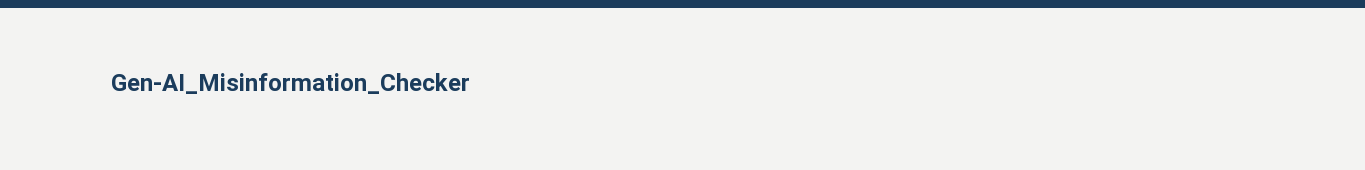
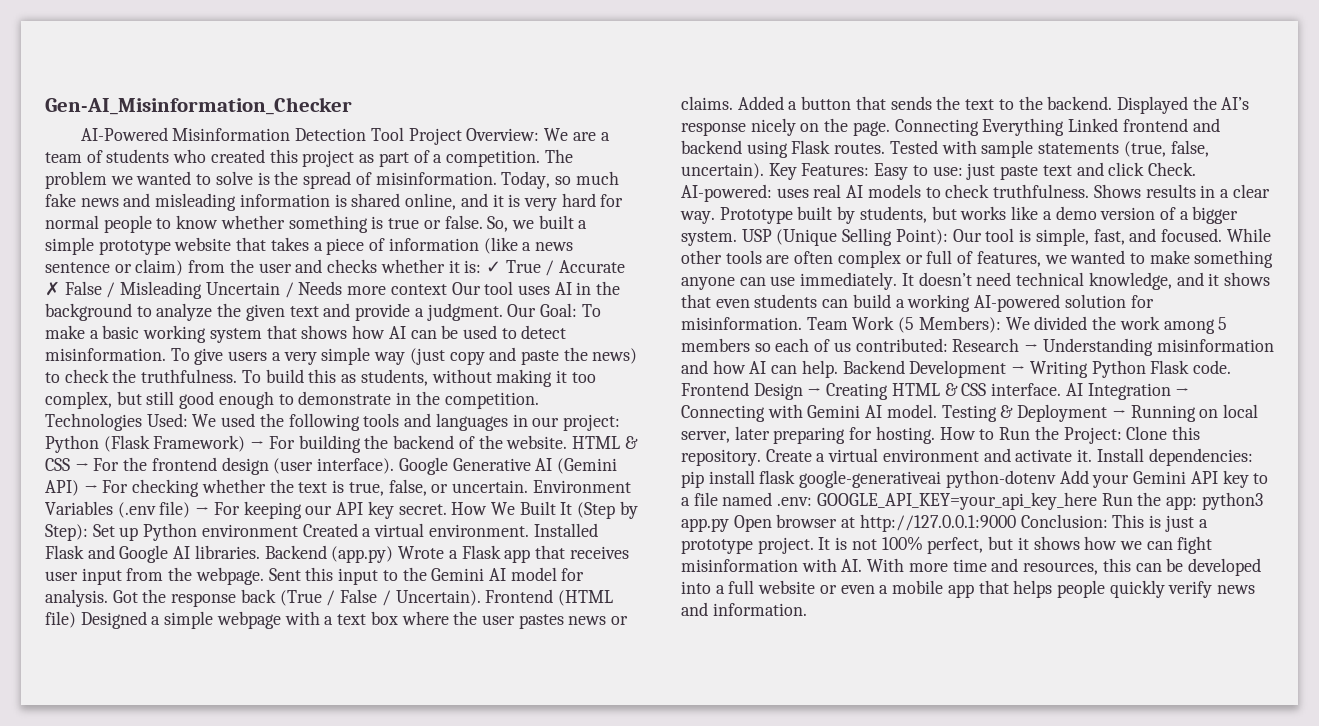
+ AI-Powered Misinformation Detection Tool Project Overview: We are a team of students who created this project as part of a competition. The problem we wanted to solve is the spread of misinformation. Today, so much fake news and misleading information is shared online, and it is very hard for normal people to know whether something is true or false. So, we built a simple prototype website that takes a piece of information (like a news sentence or claim) from the user and checks whether it is: ✓ True / Accurate ✗ False / Misleading Uncertain / Needs more context Our tool uses AI in the background to analyze the given text and provide a judgment. Our Goal: To make a basic working system that shows how AI can be used to detect misinformation. To give users a very simple way (just copy and paste the news) to check the truthfulness. To build this as students, without making it too complex, but still good enough to demonstrate in the competition. Technologies Used: We used the following tools and languages in our project: Python (Flask Framework) → For building the backend of the website. HTML & CSS → For the frontend design (user interface). Google Generative AI (Gemini API) → For checking whether the text is true, false, or uncertain. Environment Variables (.env file) → For keeping our API key secret. How We Built It (Step by Step): Set up Python environment Created a virtual environment. Installed Flask and Google AI libraries. Backend (app.py) Wrote a Flask app that receives user input from the webpage. Sent this input to the Gemini AI model for analysis. Got the response back (True / False / Uncertain). Frontend (HTML file) Designed a simple webpage with a text box where the user pastes news or claims. Added a button that sends the text to the backend. Displayed the AI’s response nicely on the page. Connecting Everything Linked frontend and backend using Flask routes. Tested with sample statements (true, false, uncertain). Key Features: Easy to use: just paste text and click Check. AI-powered: uses real AI models to check truthfulness. Shows results in a clear way. Prototype built by students, but works like a demo version of a bigger system. USP (Unique Selling Point): Our tool is simple, fast, and focused. While other tools are often complex or full of features, we wanted to make something anyone can use immediately. It doesn’t need technical knowledge, and it shows that even students can build a working AI-powered solution for misinformation. Team Work (5 Members): We divided the work among 5 members so each of us contributed: Research → Understanding misinformation and how AI can help. Backend Development → Writing Python Flask code. Frontend Design → Creating HTML & CSS interface. AI Integration → Connecting with Gemini AI model. Testing & Deployment → Running on local server, later preparing for hosting. How to Run the Project: Clone this repository. Create a virtual environment and activate it. Install dependencies: pip install flask google-generativeai python-dotenv Add your Gemini API key to a file named .env: GOOGLE_API_KEY=your_api_key_here Run the app: python3 app.py Open browser at http://127.0.0.1:9000 Conclusion: This is just a prototype project. It is not 100% perfect, but it shows how we can fight misinformation with AI. With more time and resources, this can be developed into a full website or even a mobile app that helps people quickly verify news and information.

